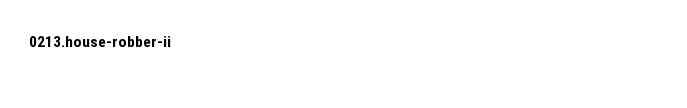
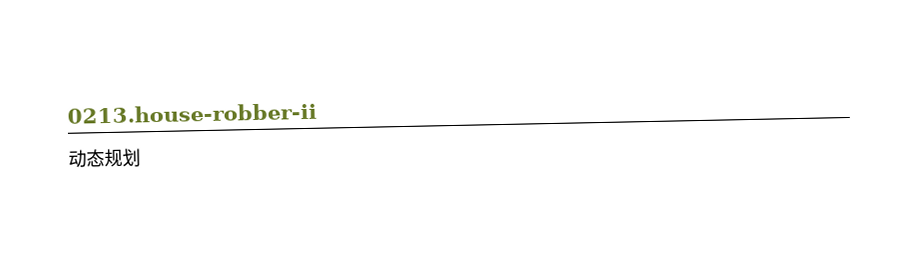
+ 动态规划

